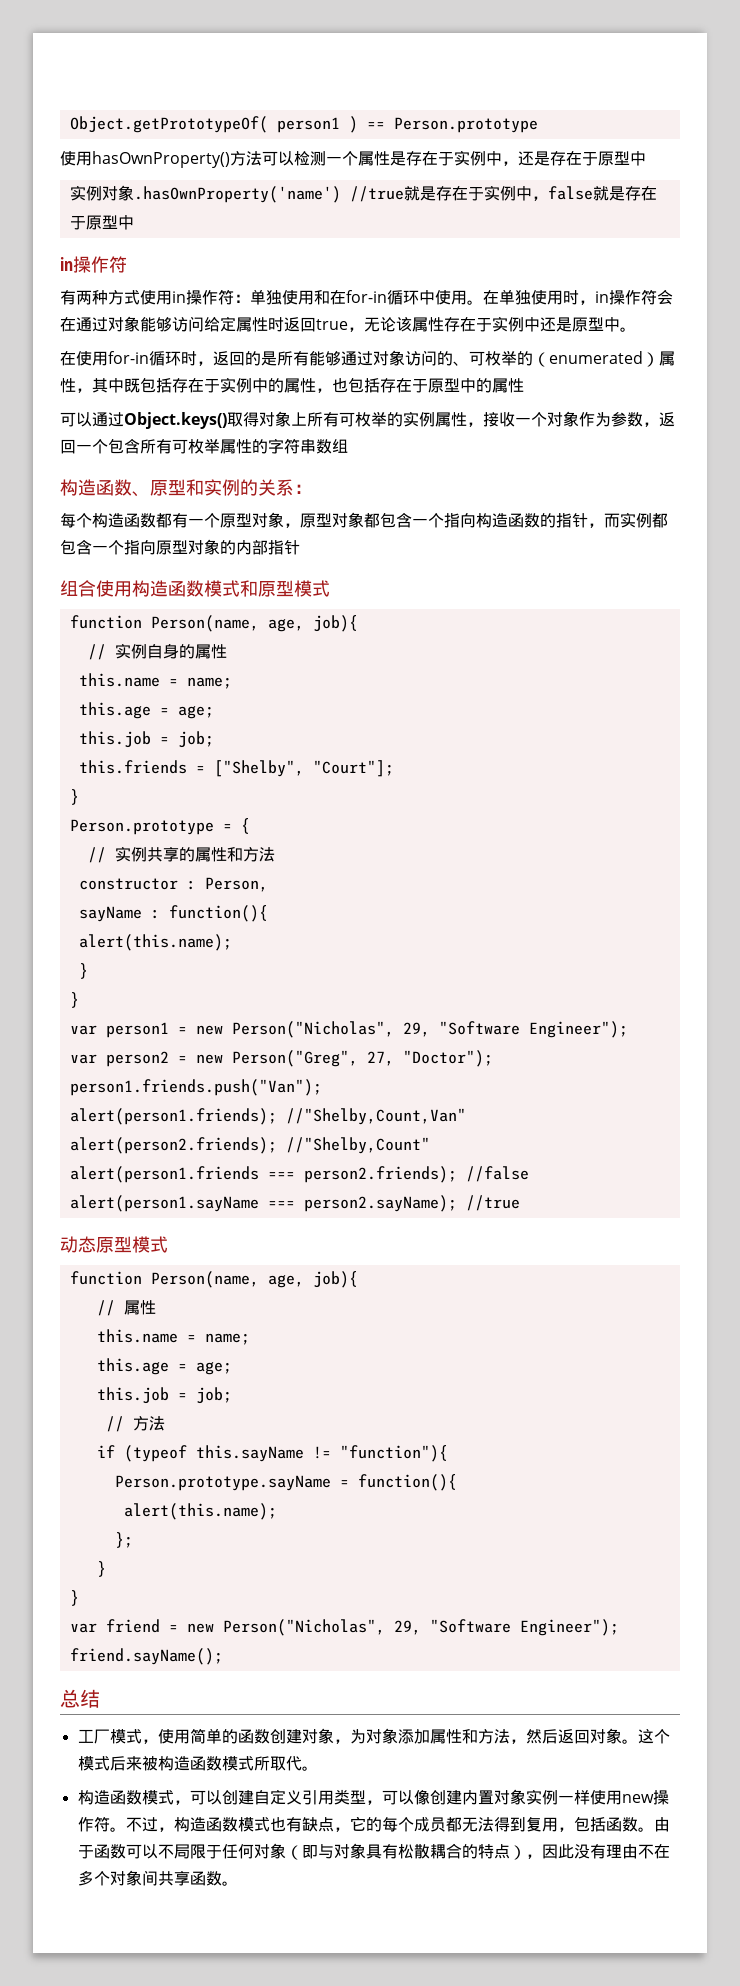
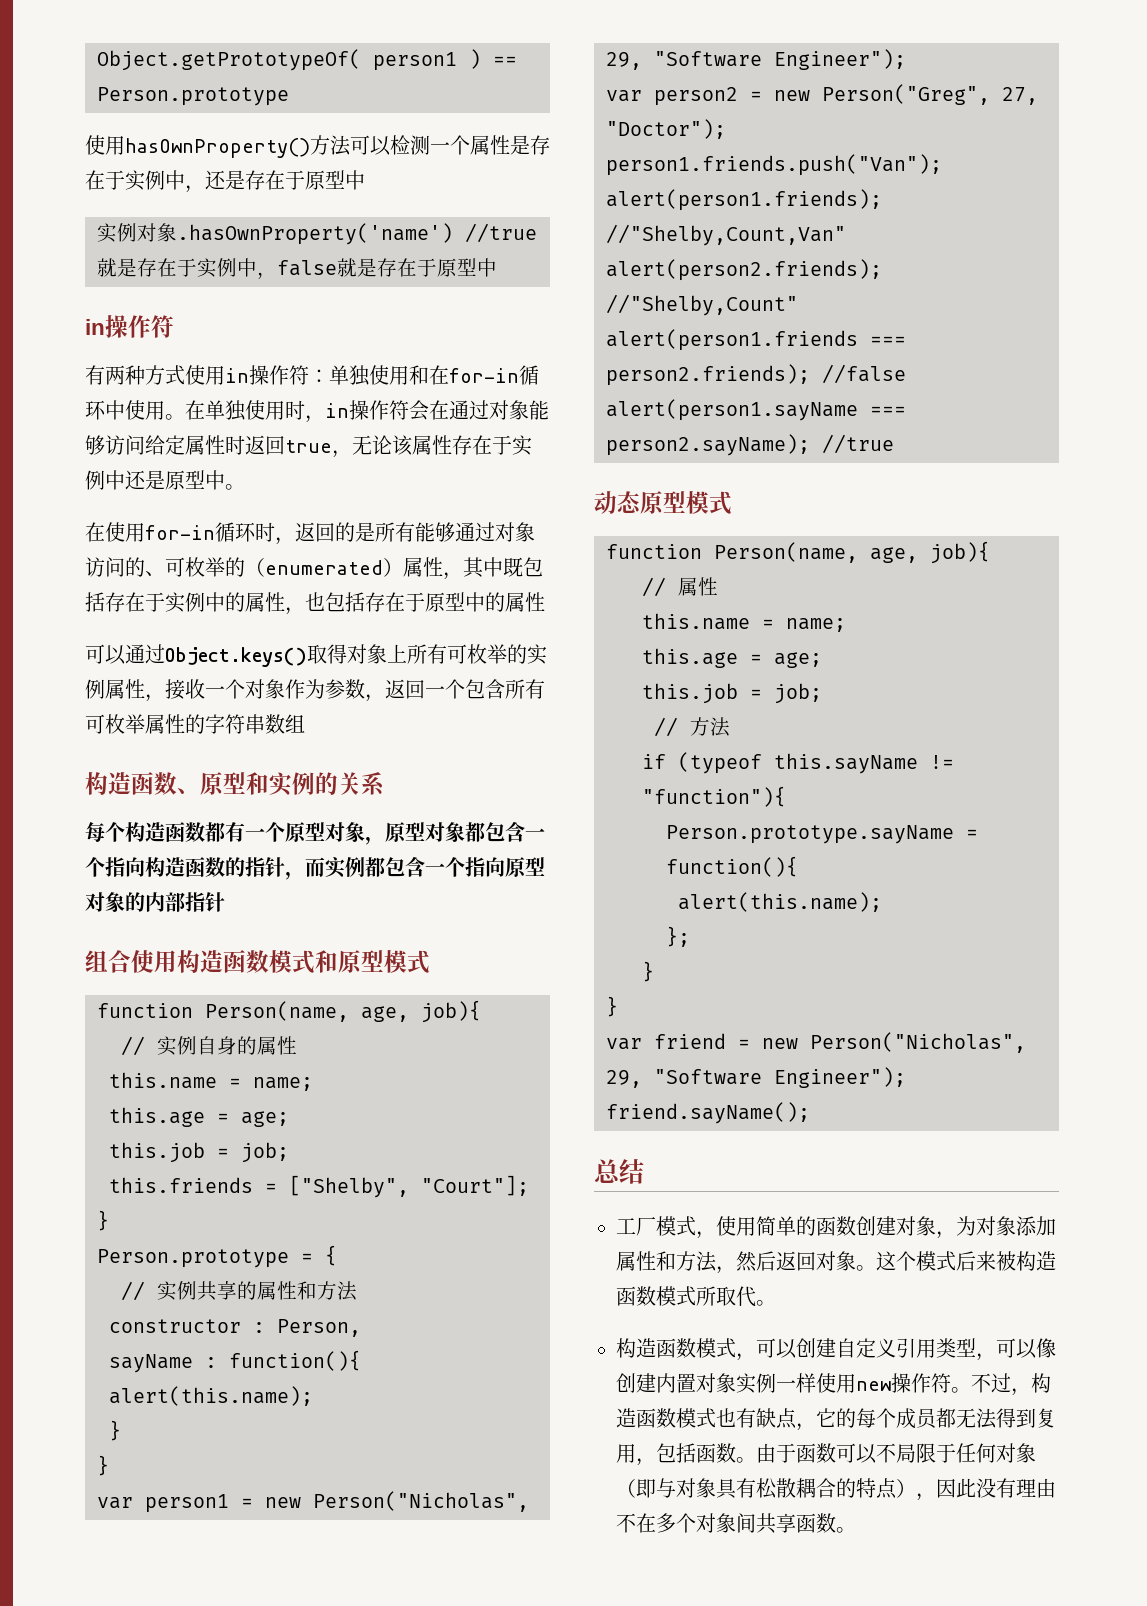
- 构造函数、原型和实例的关系：
+ 构造函数、原型和实例的关系

